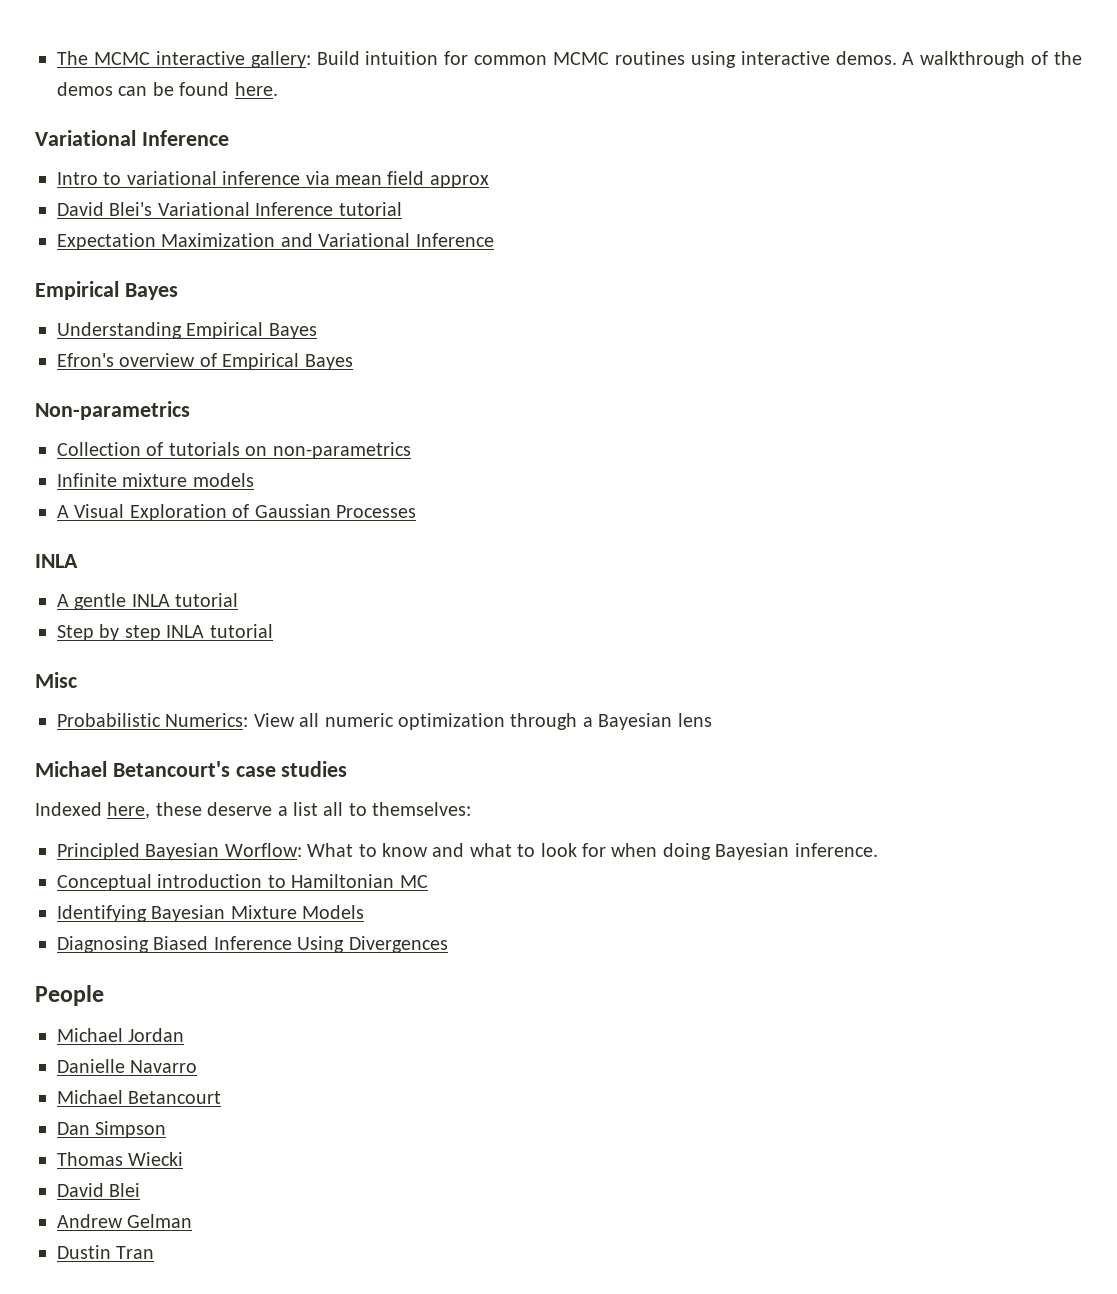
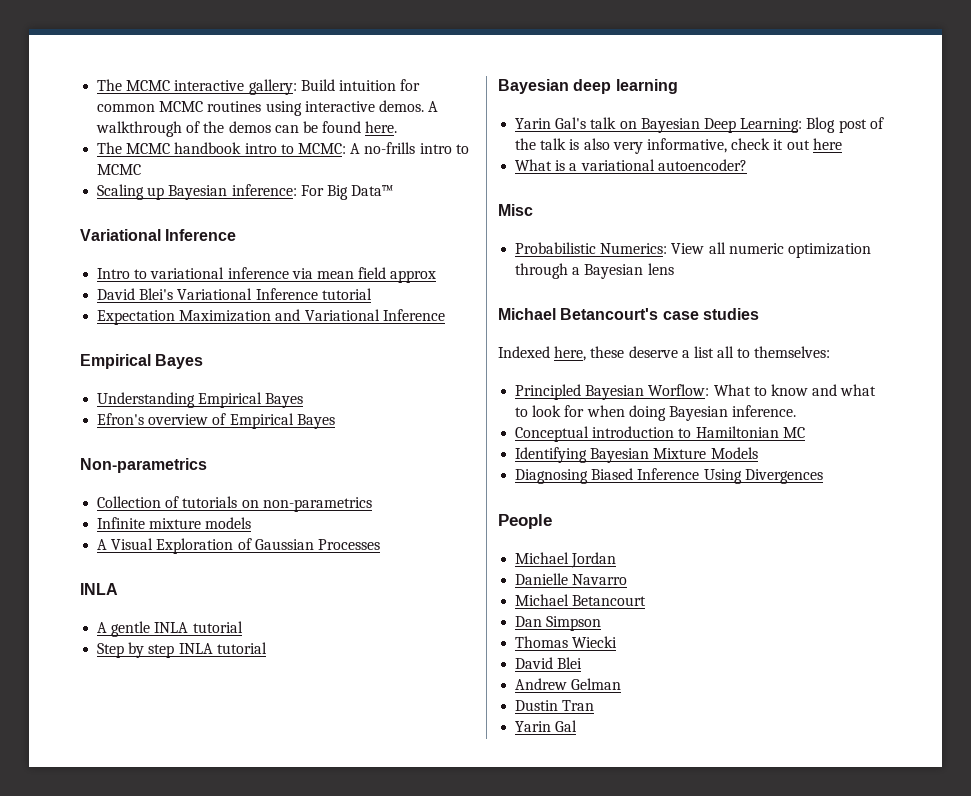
+ The MCMC handbook intro to MCMC: A no-frills intro to MCMC
+ Scaling up Bayesian inference: For Big Data™
+ Bayesian deep learning
+ Yarin Gal's talk on Bayesian Deep Learning: Blog post of the talk is also very informative, check it out here
+ What is a variational autoencoder?
+ Yarin Gal

